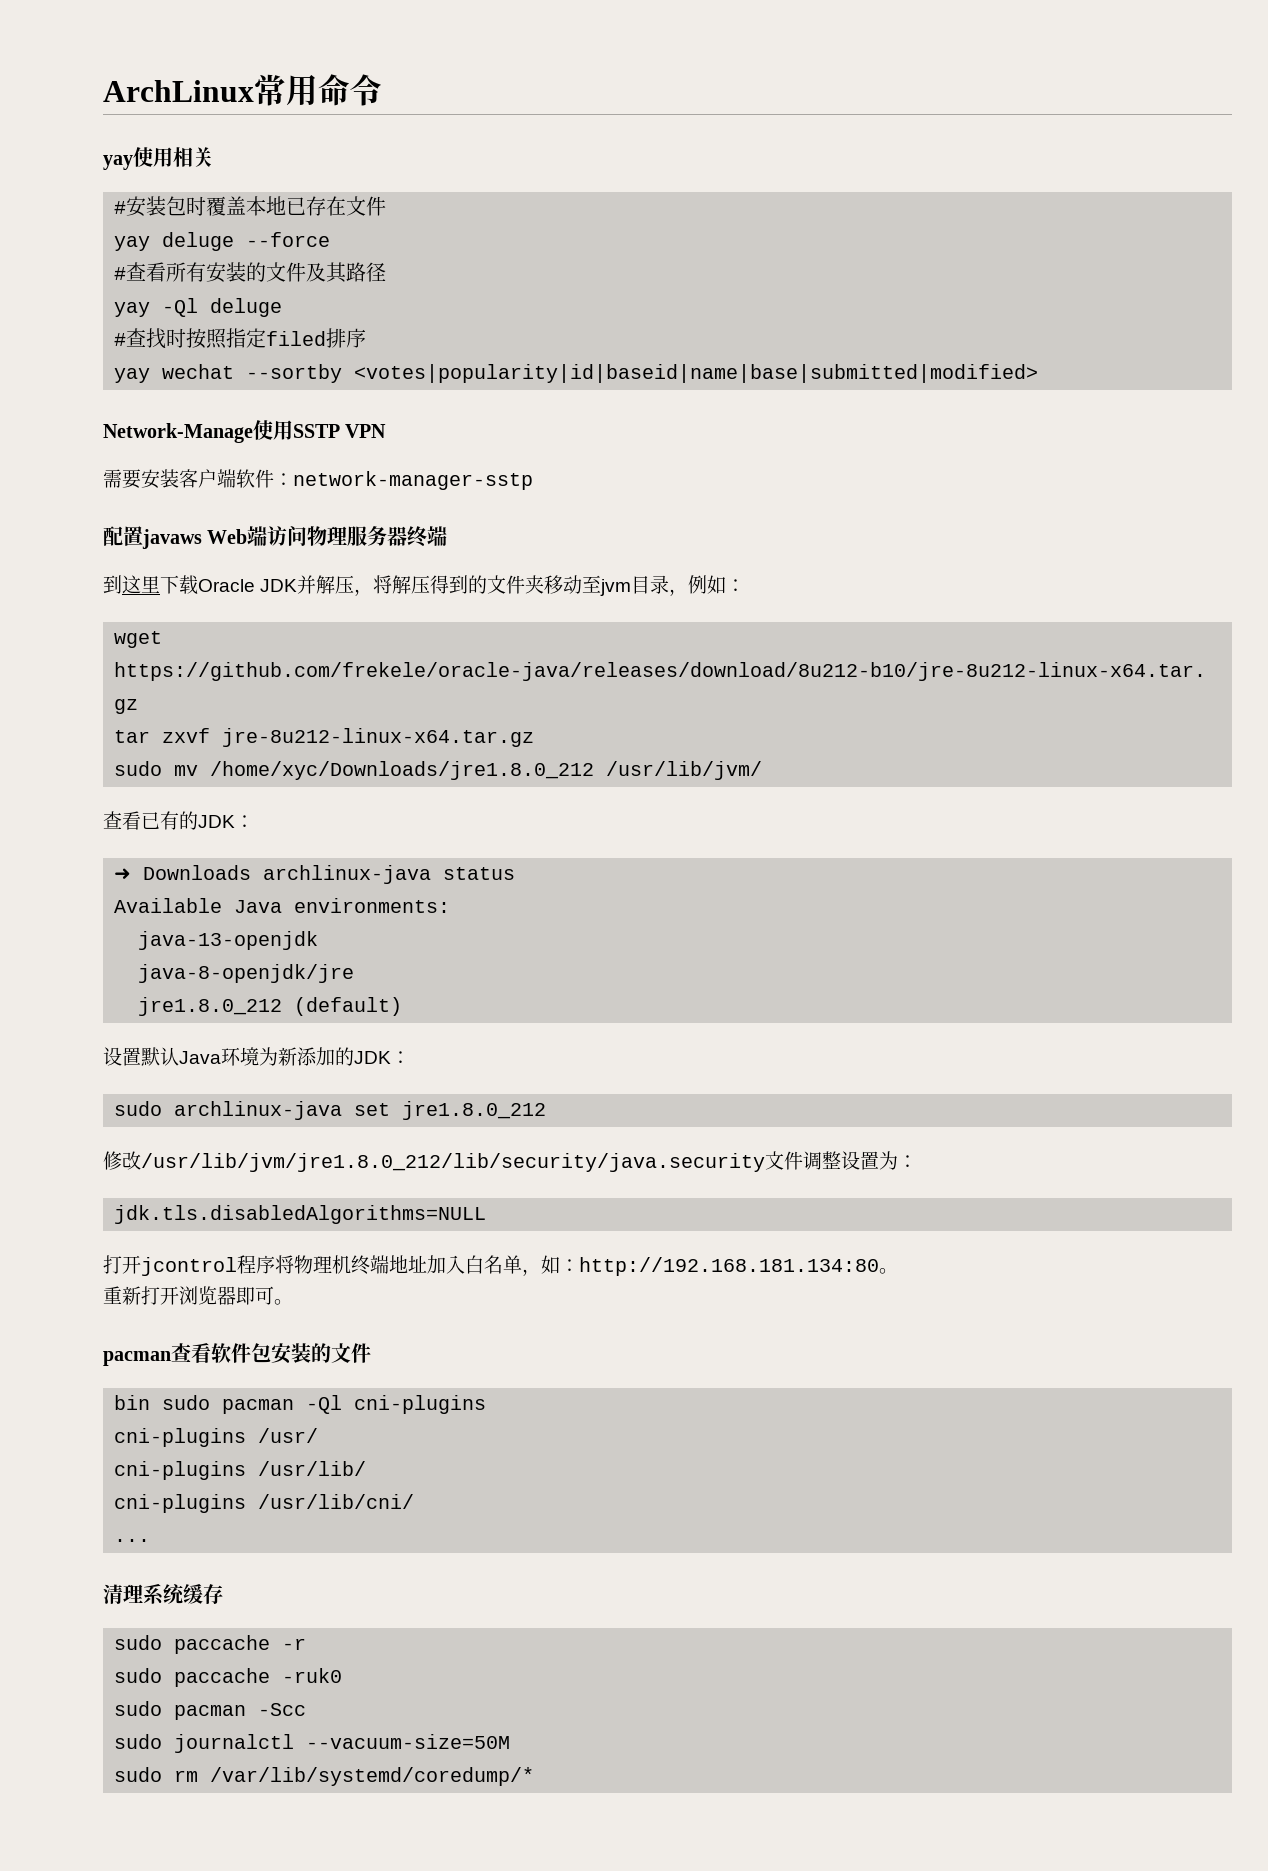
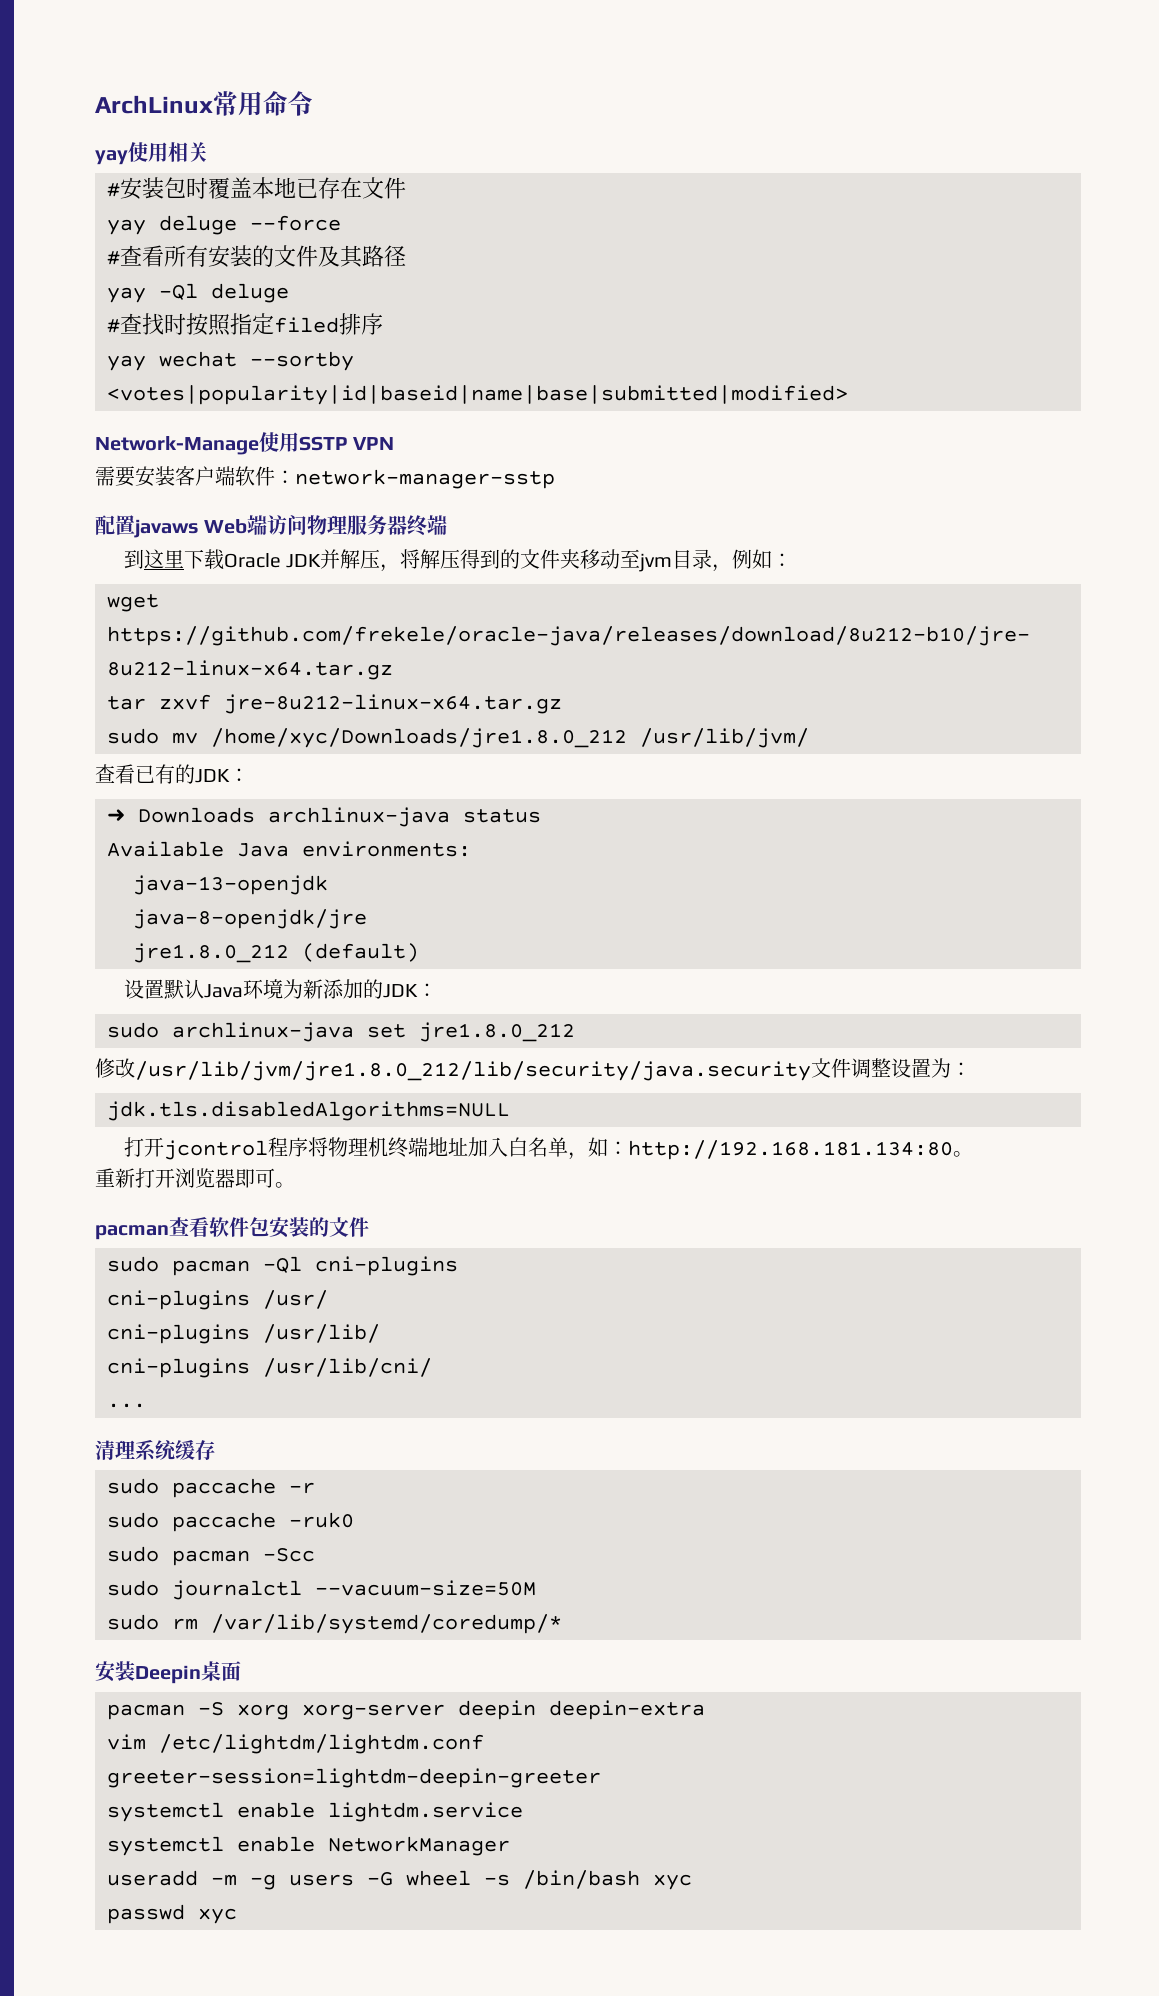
- bin sudo pacman -Ql cni-plugins
+ sudo pacman -Ql cni-plugins
+ 安装Deepin桌面
+ pacman -S xorg xorg-server deepin deepin-extra
+ vim /etc/lightdm/lightdm.conf
+ greeter-session=lightdm-deepin-greeter
+ systemctl enable lightdm.service
+ systemctl enable NetworkManager
+ useradd -m -g users -G wheel -s /bin/bash xyc
+ passwd xyc

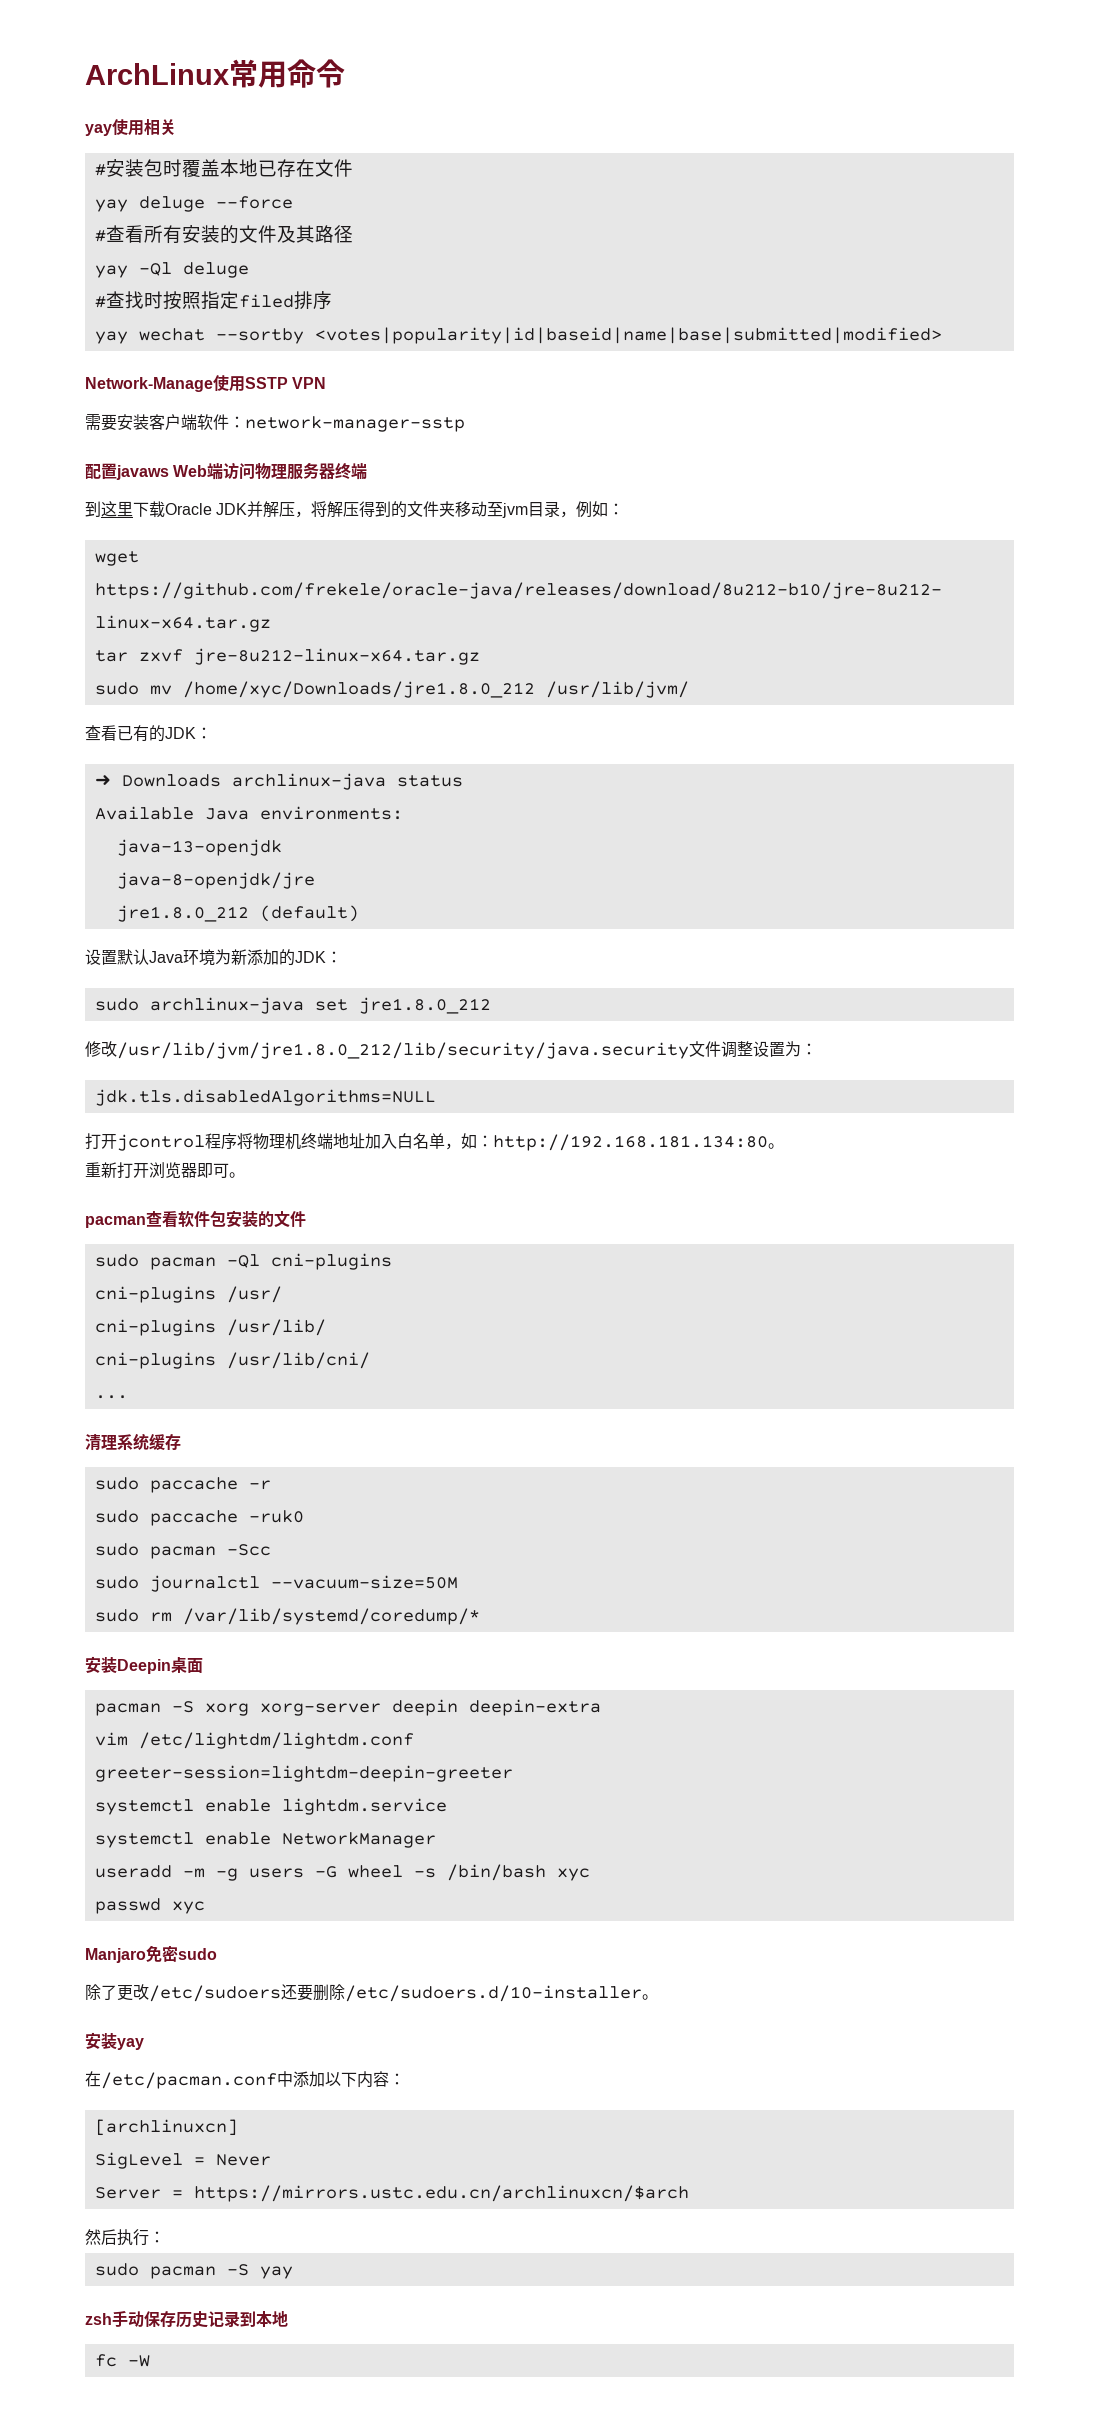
+ Manjaro免密sudo
+ 除了更改/etc/sudoers还要删除/etc/sudoers.d/10-installer。
+ 安装yay
+ 在/etc/pacman.conf中添加以下内容：
+ [archlinuxcn]
+ SigLevel = Never
+ Server = https://mirrors.ustc.edu.cn/archlinuxcn/$arch
+ 然后执行：
+ sudo pacman -S yay
+ zsh手动保存历史记录到本地
+ fc -W

